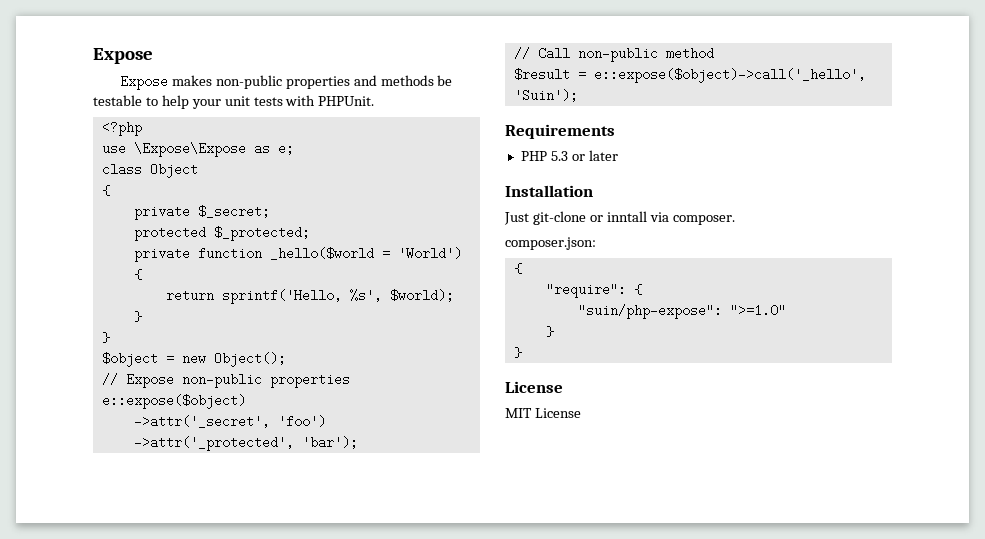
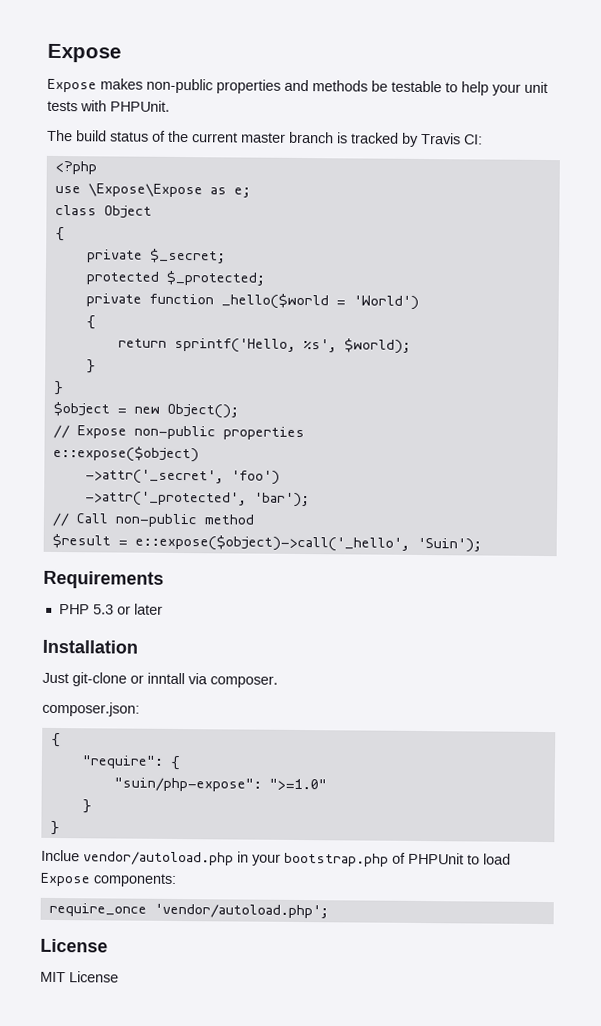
+ The build status of the current master branch is tracked by Travis CI:
+ Inclue vendor/autoload.php in your bootstrap.php of PHPUnit to load Expose components:
+ require_once 'vendor/autoload.php';

